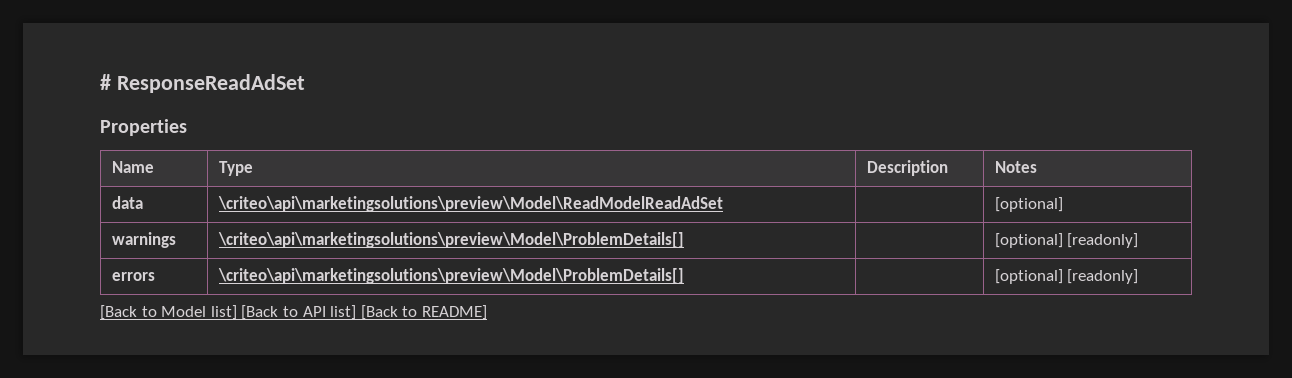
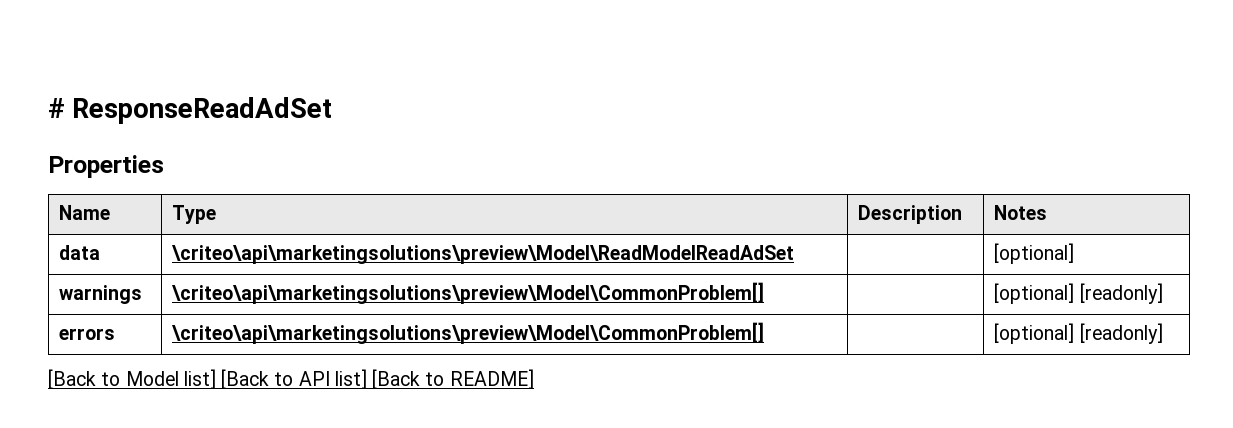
- warnings | \criteo\api\marketingsolutions\preview\Model\ProblemDetails[] | | [optional] [readonly]
+ warnings | \criteo\api\marketingsolutions\preview\Model\CommonProblem[] | | [optional] [readonly]
- errors | \criteo\api\marketingsolutions\preview\Model\ProblemDetails[] | | [optional] [readonly]
+ errors | \criteo\api\marketingsolutions\preview\Model\CommonProblem[] | | [optional] [readonly]

